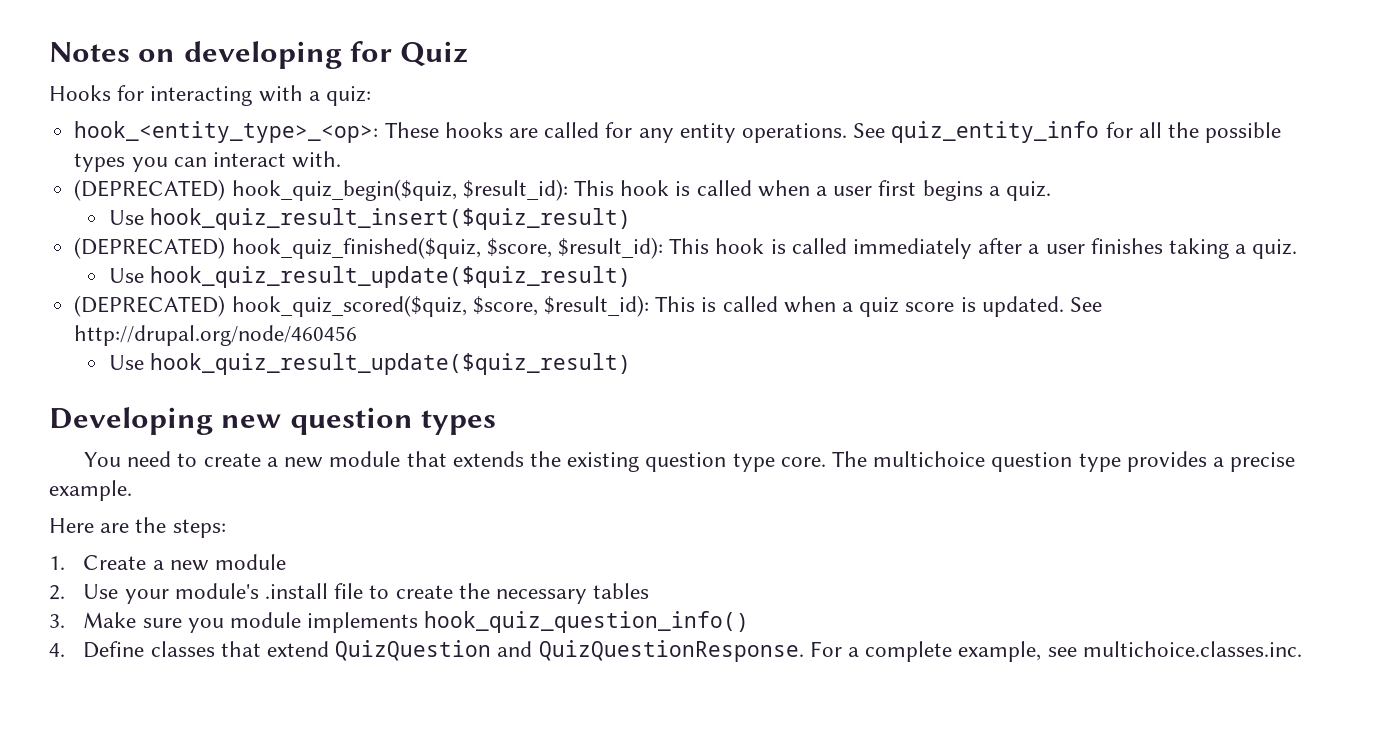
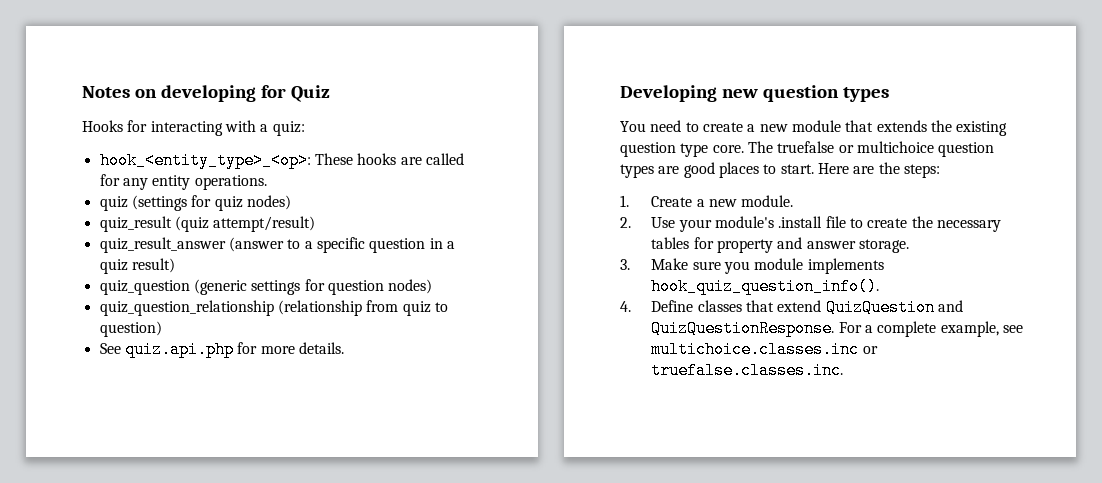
- hook_<entity_type>_<op>: These hooks are called for any entity operations. See quiz_entity_info for all the possible types you can interact with.
- (DEPRECATED) hook_quiz_begin($quiz, $result_id): This hook is called when a user first begins a quiz.
- Use hook_quiz_result_insert($quiz_result)
- (DEPRECATED) hook_quiz_finished($quiz, $score, $result_id): This hook is called immediately after a user finishes taking a quiz.
- Use hook_quiz_result_update($quiz_result)
- (DEPRECATED) hook_quiz_scored($quiz, $score, $result_id): This is called when a quiz score is updated. See http://drupal.org/node/460456
- Use hook_quiz_result_update($quiz_result)
+ hook_<entity_type>_<op>: These hooks are called for any entity operations.
+ quiz (settings for quiz nodes)
+ quiz_result (quiz attempt/result)
+ quiz_result_answer (answer to a specific question in a quiz result)
+ quiz_question (generic settings for question nodes)
+ quiz_question_relationship (relationship from quiz to question)
+ See quiz.api.php for more details.
- The multichoice question type provides a precise example.
- Here are the steps:
+ The truefalse or multichoice question types are good places to start. Here are the steps:
- 1. Create a new module
+ 1. Create a new module.
- 2. Use your module's .install file to create the necessary tables
+ 2. Use your module's .install file to create the necessary tables for property and answer storage.
- 3. Make sure you module implements hook_quiz_question_info()
+ 3. Make sure you module implements hook_quiz_question_info().
- For a complete example, see multichoice.classes.inc.
+ For a complete example, see multichoice.classes.inc or truefalse.classes.inc.

